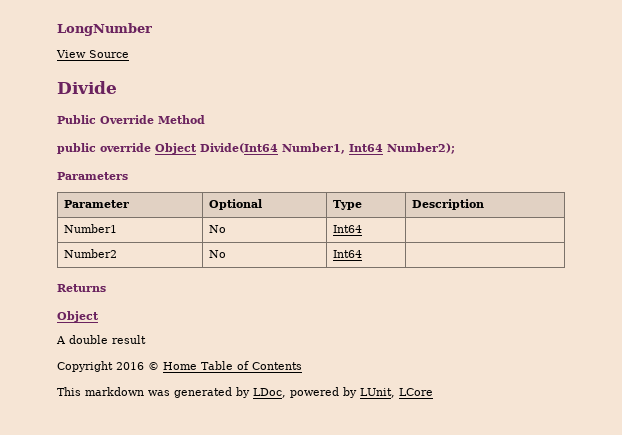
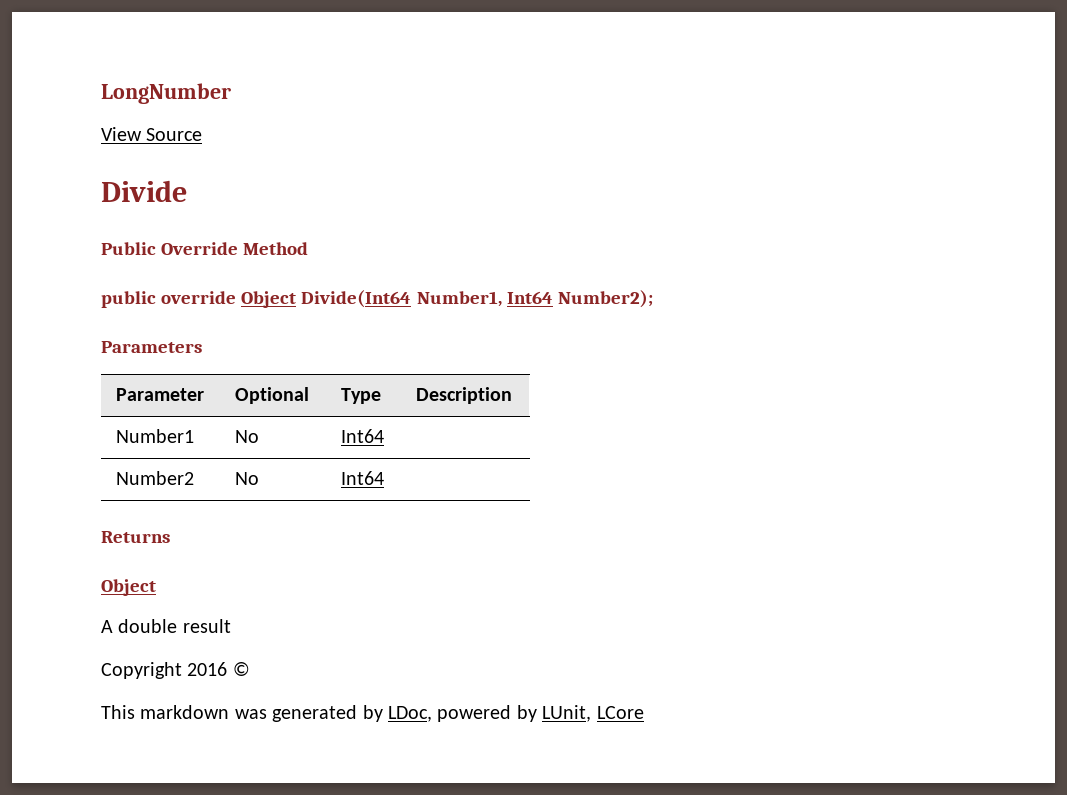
- Copyright 2016 © Home Table of Contents
+ Copyright 2016 ©

